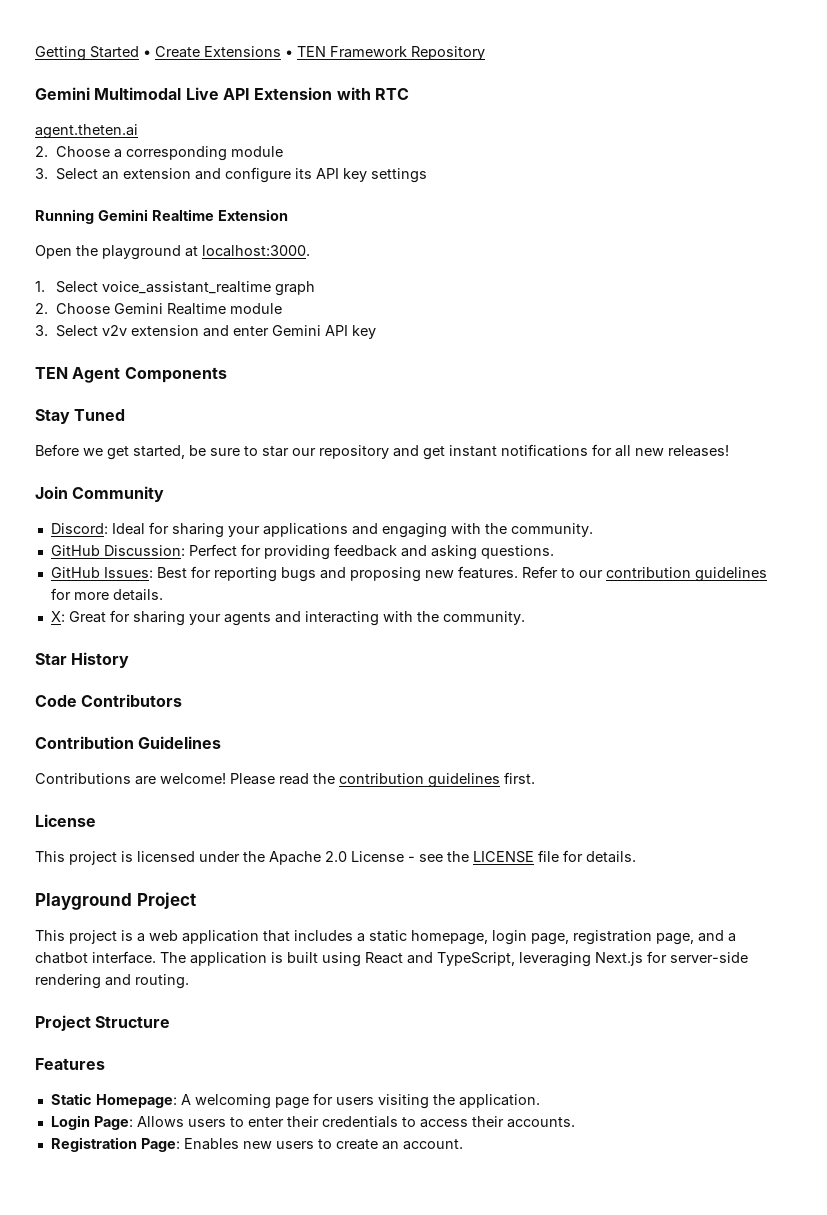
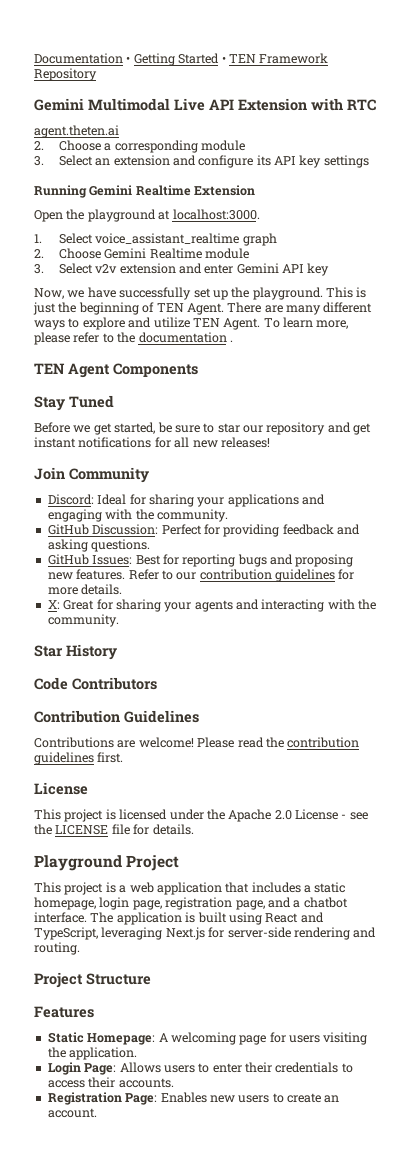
- Getting Started • Create Extensions • TEN Framework Repository
+ Documentation • Getting Started • TEN Framework Repository
+ Now, we have successfully set up the playground. This is just the beginning of TEN Agent. There are many different ways to explore and utilize TEN Agent. To learn more, please refer to the documentation .

